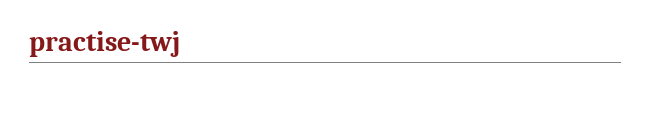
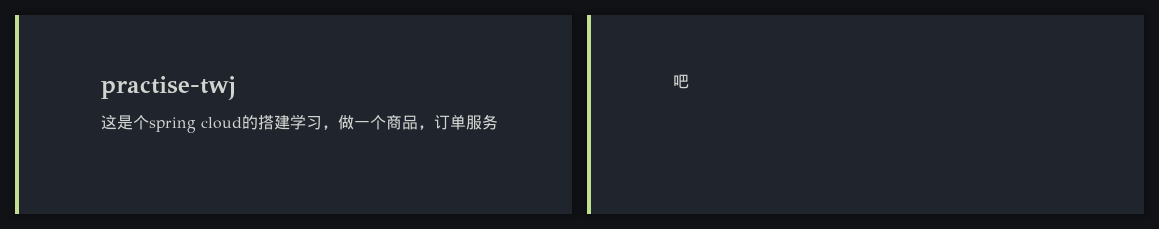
+ 这是个spring cloud的搭建学习，做一个商品，订单服务吧

